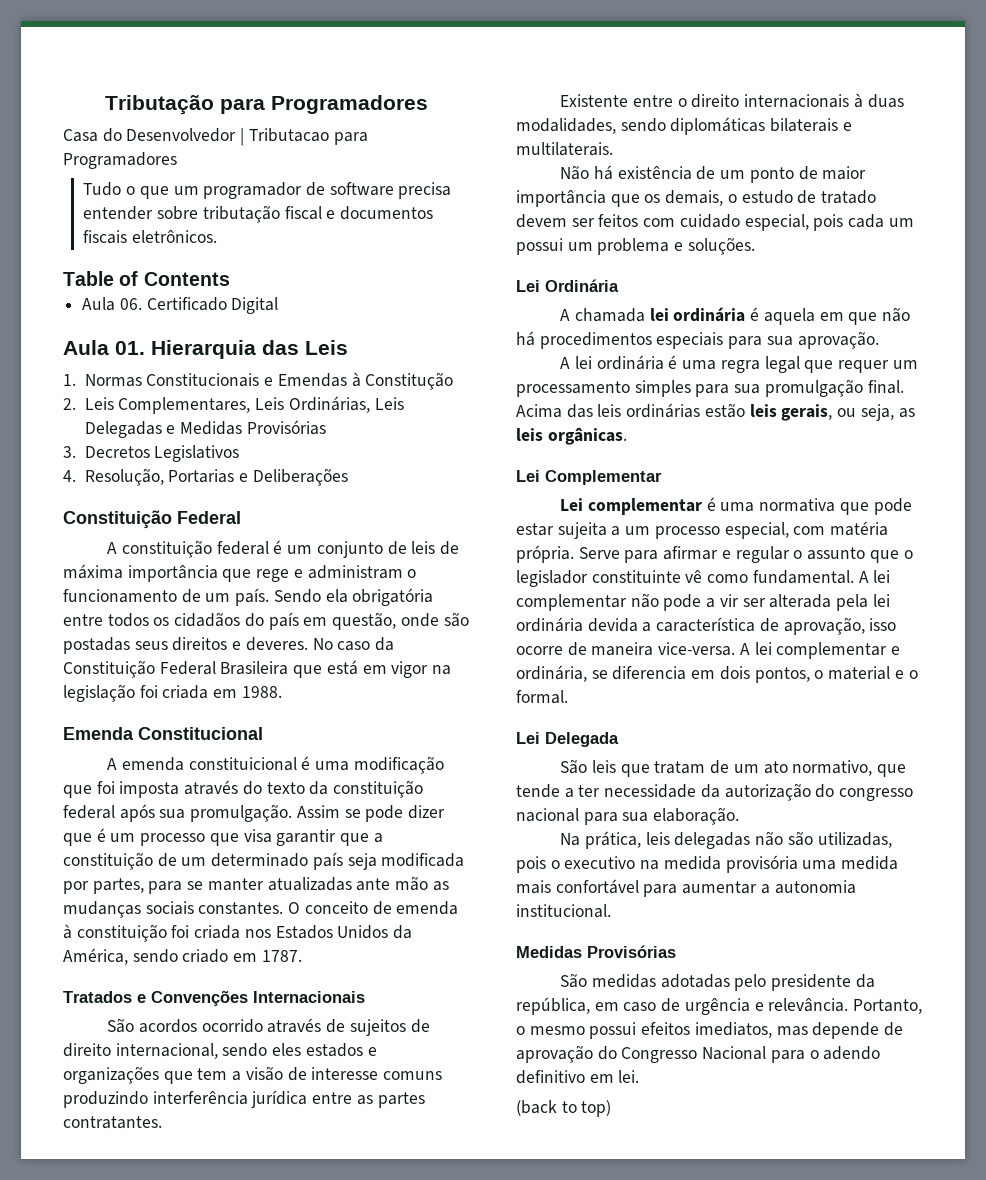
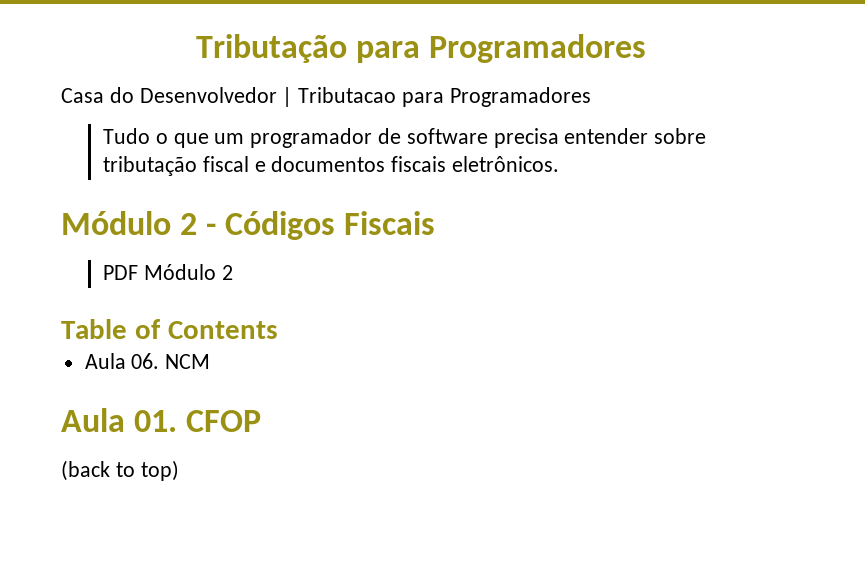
+ Módulo 2 - Códigos Fiscais
+ PDF Módulo 2
- Aula 06. Certificado Digital
+ Aula 06. NCM
- Aula 01. Hierarquia das Leis
- 1. Normas Constitucionais e Emendas à Constitução
- 2. Leis Complementares, Leis Ordinárias, Leis Delegadas e Medidas Provisórias
- 3. Decretos Legislativos
- 4. Resolução, Portarias e Deliberações
- Constituição Federal
- A constituição federal é um conjunto de leis de máxima importância que rege e administram o funcionamento de um país. Sendo ela obrigatória entre todos os cidadãos do país em questão, onde são postadas seus direitos e deveres. No caso da Constituição Federal Brasileira que está em vigor na legislação foi criada em 1988.
- Emenda Constitucional
- A emenda constituicional é uma modificação que foi imposta através do texto da constituição federal após sua promulgação. Assim se pode dizer que é um processo que visa garantir que a constituição de um determinado país seja modificada por partes, para se manter atualizadas ante mão as mudanças sociais constantes. O conceito de emenda à constituição foi criada nos Estados Unidos da América, sendo criado em 1787.
- Tratados e Convenções Internacionais
- São acordos ocorrido através de sujeitos de direito internacional, sendo eles estados e organizações que tem a visão de interesse comuns produzindo interferência jurídica entre as partes contratantes.
- Existente entre o direito internacionais à duas modalidades, sendo diplomáticas bilaterais e multilaterais.
- Não há existência de um ponto de maior importância que os demais, o estudo de tratado devem ser feitos com cuidado especial, pois cada um possui um problema e soluções.
- Lei Ordinária
- A chamada lei ordinária é aquela em que não há procedimentos especiais para sua aprovação.
- A lei ordinária é uma regra legal que requer um processamento simples para sua promulgação final. Acima das leis ordinárias estão leis gerais, ou seja, as leis orgânicas.
- Lei Complementar
- Lei complementar é uma normativa que pode estar sujeita a um processo especial, com matéria própria. Serve para afirmar e regular o assunto que o legislador constituinte vê como fundamental. A lei complementar não pode a vir ser alterada pela lei ordinária devida a característica de aprovação, isso ocorre de maneira vice-versa. A lei complementar e ordinária, se diferencia em dois pontos, o material e o formal.
- Lei Delegada
- São leis que tratam de um ato normativo, que tende a ter necessidade da autorização do congresso nacional para sua elaboração.
- Na prática, leis delegadas não são utilizadas, pois o executivo na medida provisória uma medida mais confortável para aumentar a autonomia institucional.
- Medidas Provisórias
- São medidas adotadas pelo presidente da república, em caso de urgência e relevância. Portanto, o mesmo possui efeitos imediatos, mas depende de aprovação do Congresso Nacional para o adendo definitivo em lei.
+ Aula 01. CFOP

